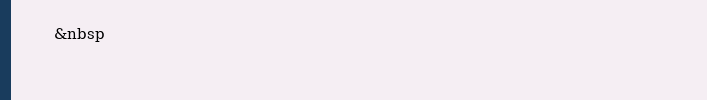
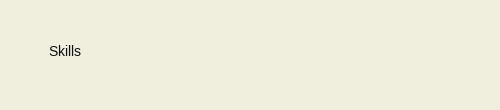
- &nbsp
+ Skills

